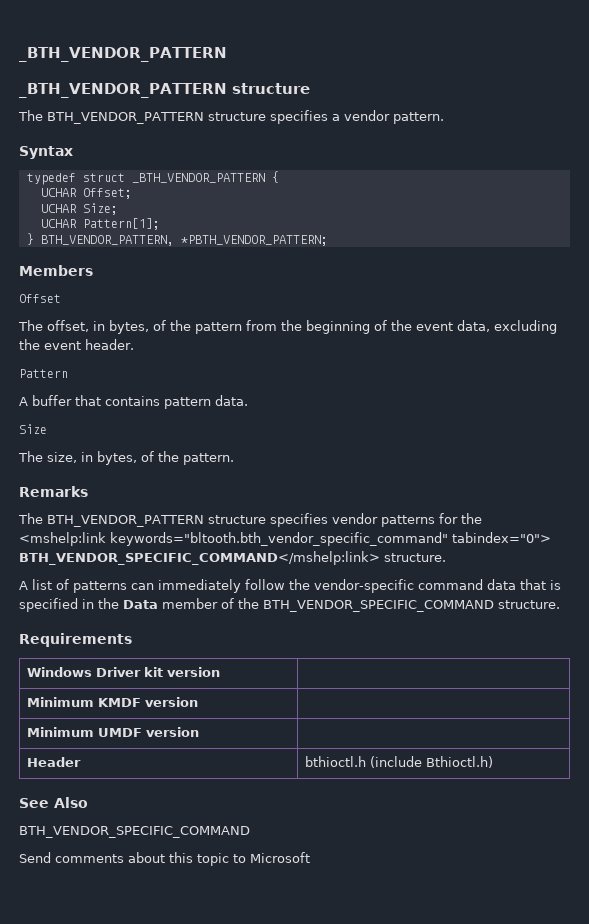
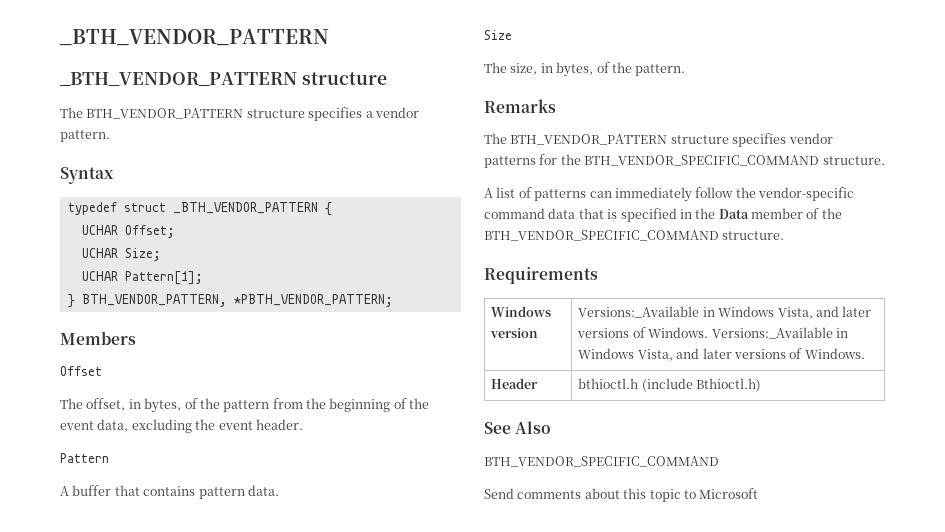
- The BTH_VENDOR_PATTERN structure specifies vendor patterns for the <mshelp:link keywords="bltooth.bth_vendor_specific_command" tabindex="0"> BTH_VENDOR_SPECIFIC_COMMAND</mshelp:link> structure.
+ The BTH_VENDOR_PATTERN structure specifies vendor patterns for the BTH_VENDOR_SPECIFIC_COMMAND structure.
- Windows Driver kit version |
- Minimum KMDF version |
- Minimum UMDF version |
+ Windows version | Versions:_Available in Windows Vista, and later versions of Windows. Versions:_Available in Windows Vista, and later versions of Windows.

